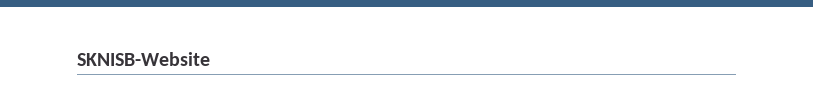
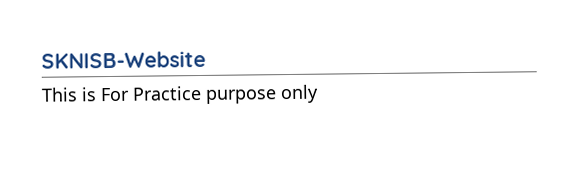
+ This is For Practice purpose only

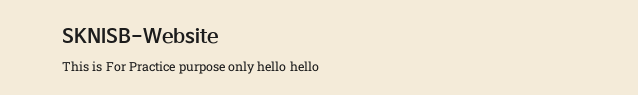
- This is For Practice purpose only
+ This is For Practice purpose only hello hello

